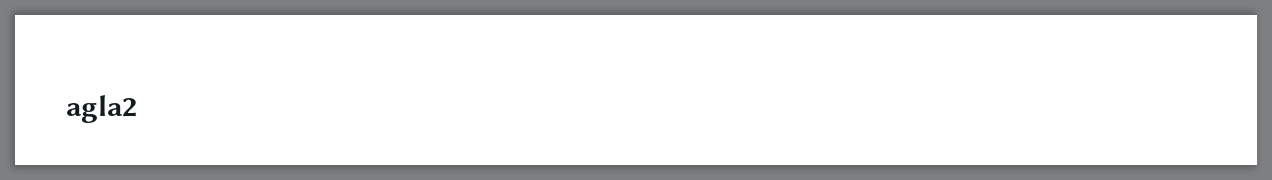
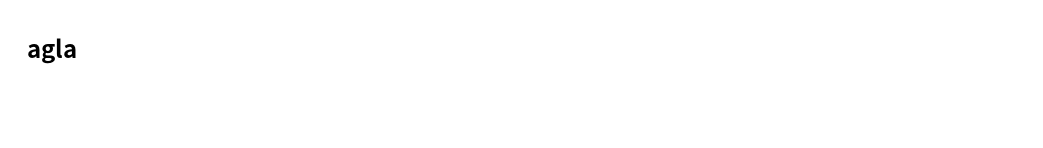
- agla2
+ agla

